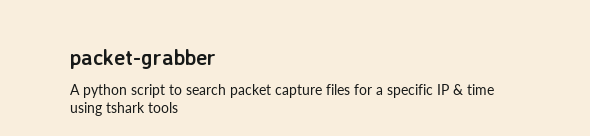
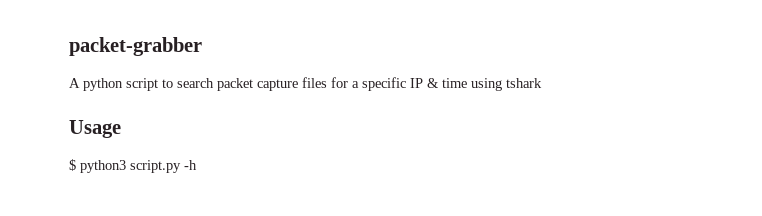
- A python script to search packet capture files for a specific IP & time using tshark tools
+ A python script to search packet capture files for a specific IP & time using tshark
+ Usage
+ $ python3 script.py -h

